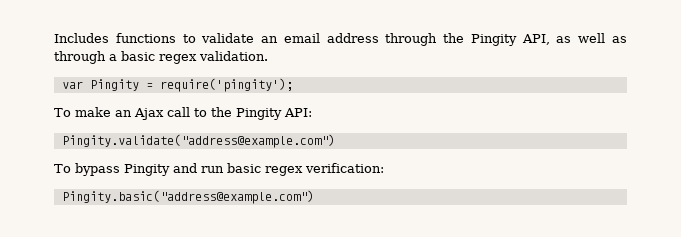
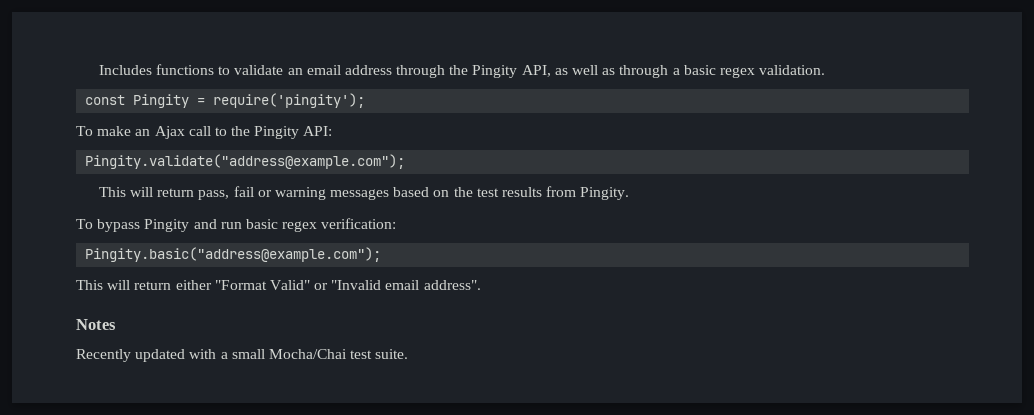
- var Pingity = require('pingity');
+ const Pingity = require('pingity');
- Pingity.validate("address@example.com")
+ Pingity.validate("address@example.com");
+ This will return pass, fail or warning messages based on the test results from Pingity.
- Pingity.basic("address@example.com")
+ Pingity.basic("address@example.com");
+ This will return either "Format Valid" or "Invalid email address".
+ Notes
+ Recently updated with a small Mocha/Chai test suite.

